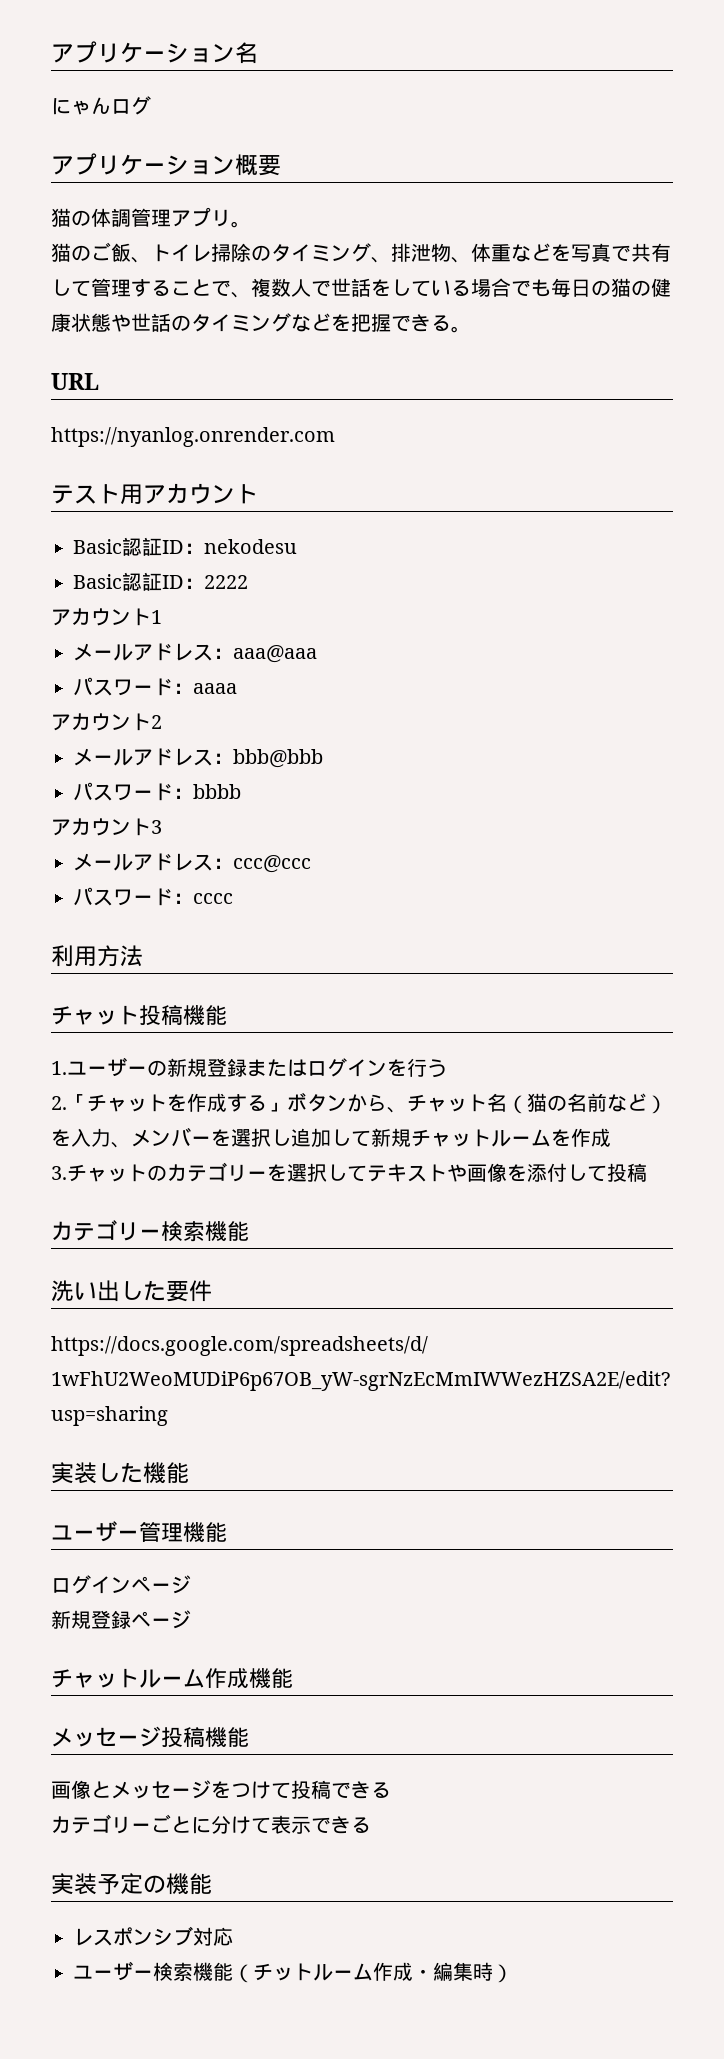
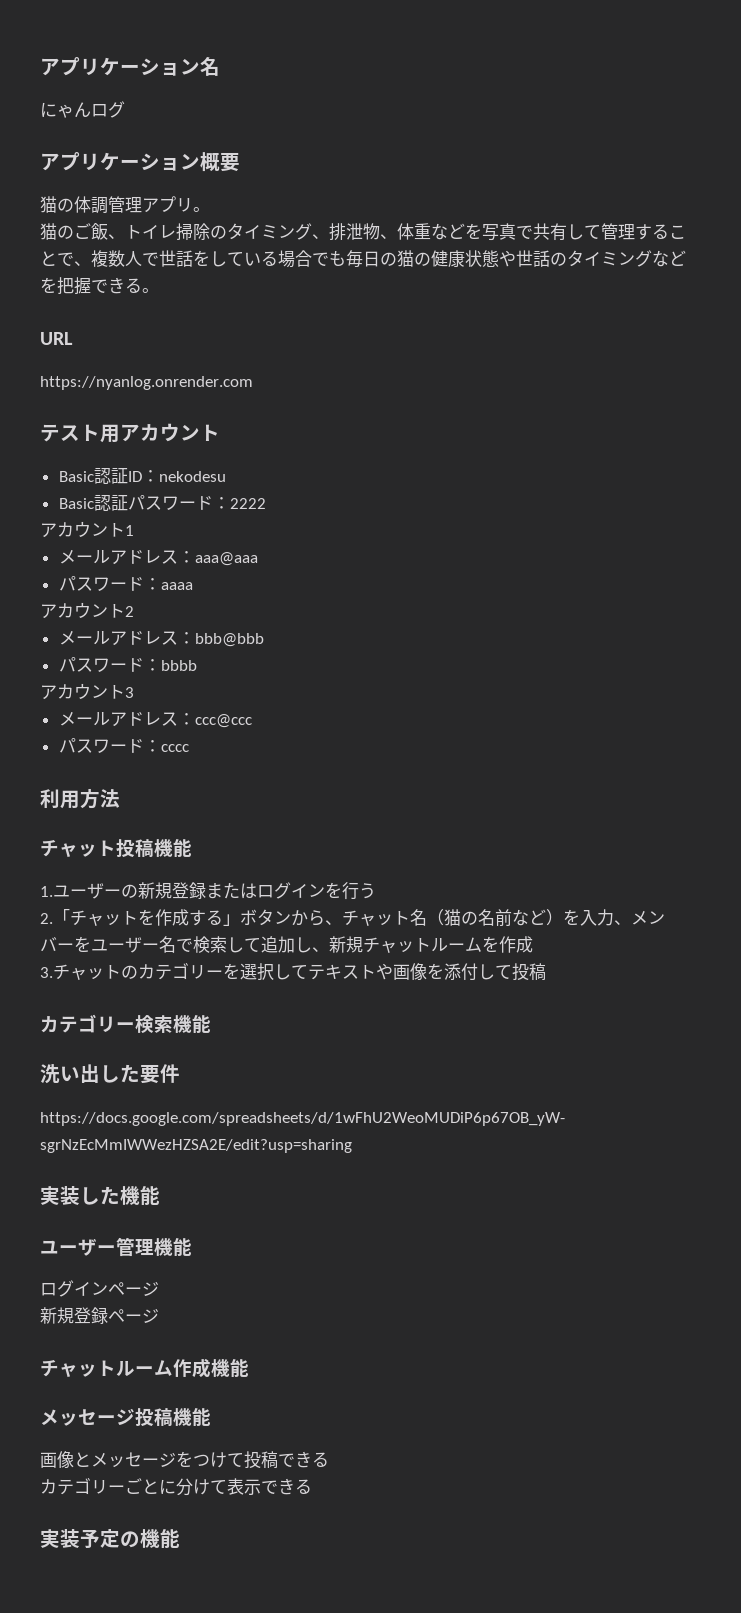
- Basic認証ID：2222
+ Basic認証パスワード：2222
- 2.「チャットを作成する」ボタンから、チャット名（猫の名前など）を入力、メンバーを選択し追加して新規チャットルームを作成
+ 2.「チャットを作成する」ボタンから、チャット名（猫の名前など）を入力、メンバーをユーザー名で検索して追加し、新規チャットルームを作成
- レスポンシブ対応
- ユーザー検索機能（チットルーム作成・編集時）

